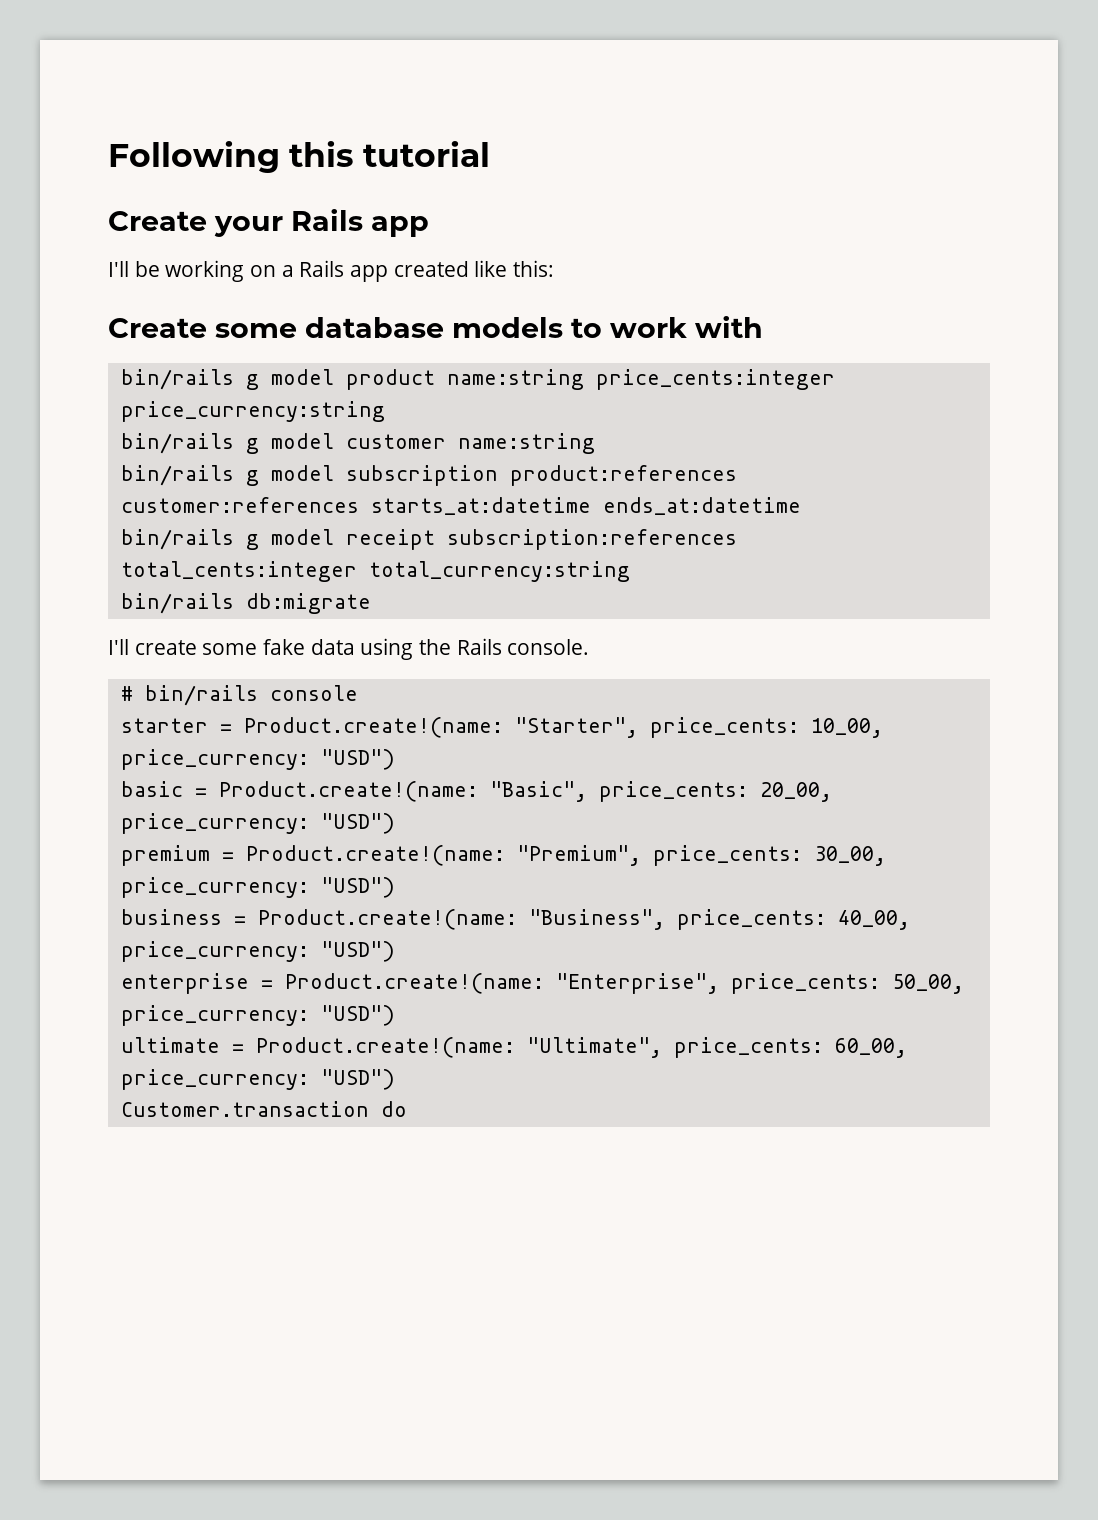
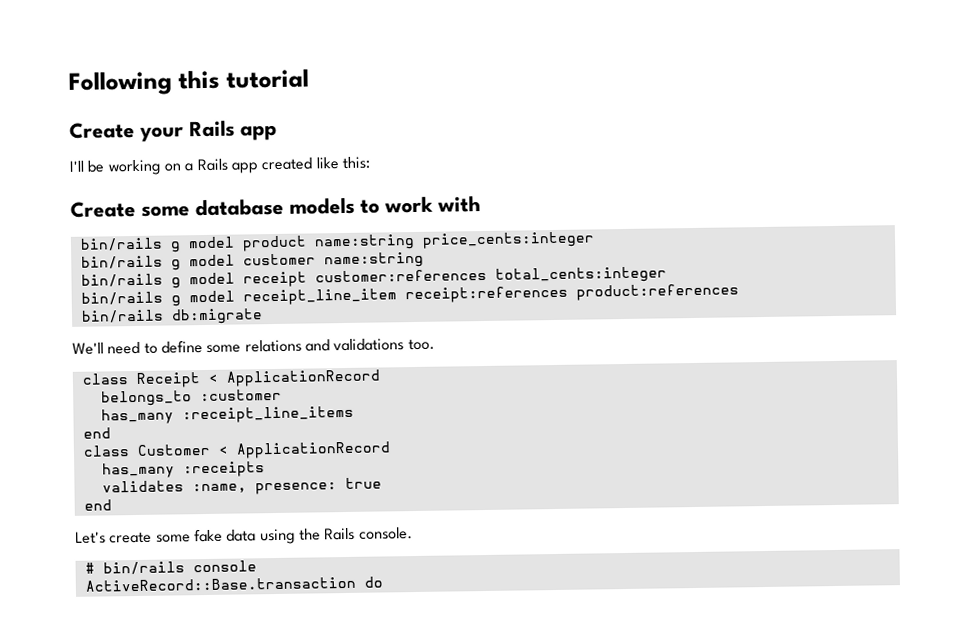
- bin/rails g model product name:string price_cents:integer price_currency:string
+ bin/rails g model product name:string price_cents:integer
- bin/rails g model subscription product:references customer:references starts_at:datetime ends_at:datetime
- bin/rails g model receipt subscription:references total_cents:integer total_currency:string
+ bin/rails g model receipt customer:references total_cents:integer
+ bin/rails g model receipt_line_item receipt:references product:references
  bin/rails db:migrate
- I'll create some fake data using the Rails console.
+ We'll need to define some relations and validations too.
+ class Receipt < ApplicationRecord
+ belongs_to :customer
+ has_many :receipt_line_items
+ end
+ class Customer < ApplicationRecord
+ has_many :receipts
+ validates :name, presence: true
+ end
+ Let's create some fake data using the Rails console.
- starter = Product.create!(name: "Starter", price_cents: 10_00, price_currency: "USD")
- basic = Product.create!(name: "Basic", price_cents: 20_00, price_currency: "USD")
- premium = Product.create!(name: "Premium", price_cents: 30_00, price_currency: "USD")
- business = Product.create!(name: "Business", price_cents: 40_00, price_currency: "USD")
- enterprise = Product.create!(name: "Enterprise", price_cents: 50_00, price_currency: "USD")
- ultimate = Product.create!(name: "Ultimate", price_cents: 60_00, price_currency: "USD")
- Customer.transaction do
+ ActiveRecord::Base.transaction do

